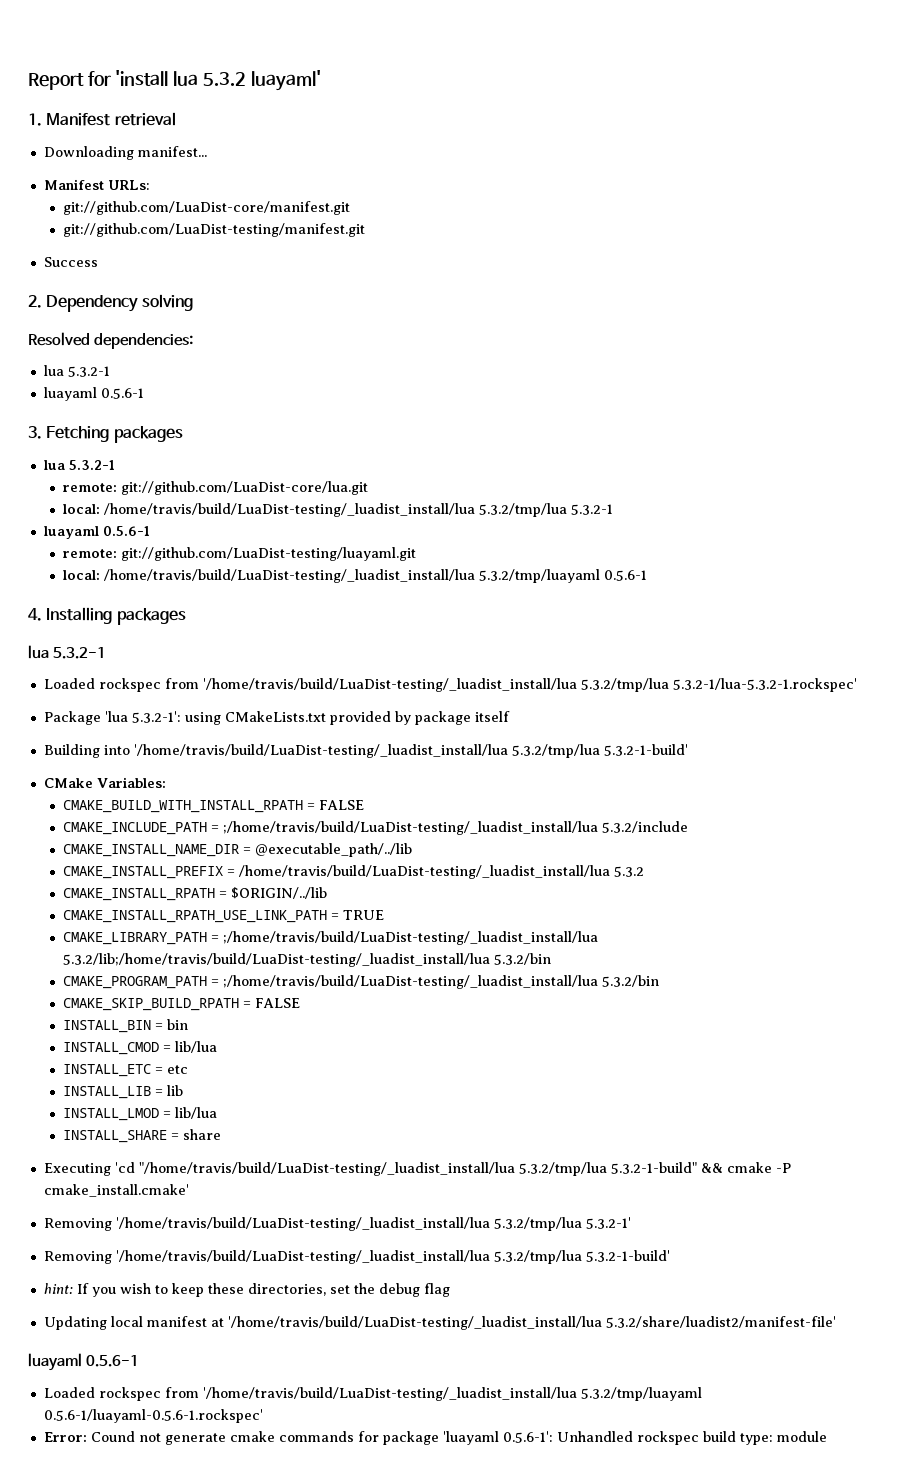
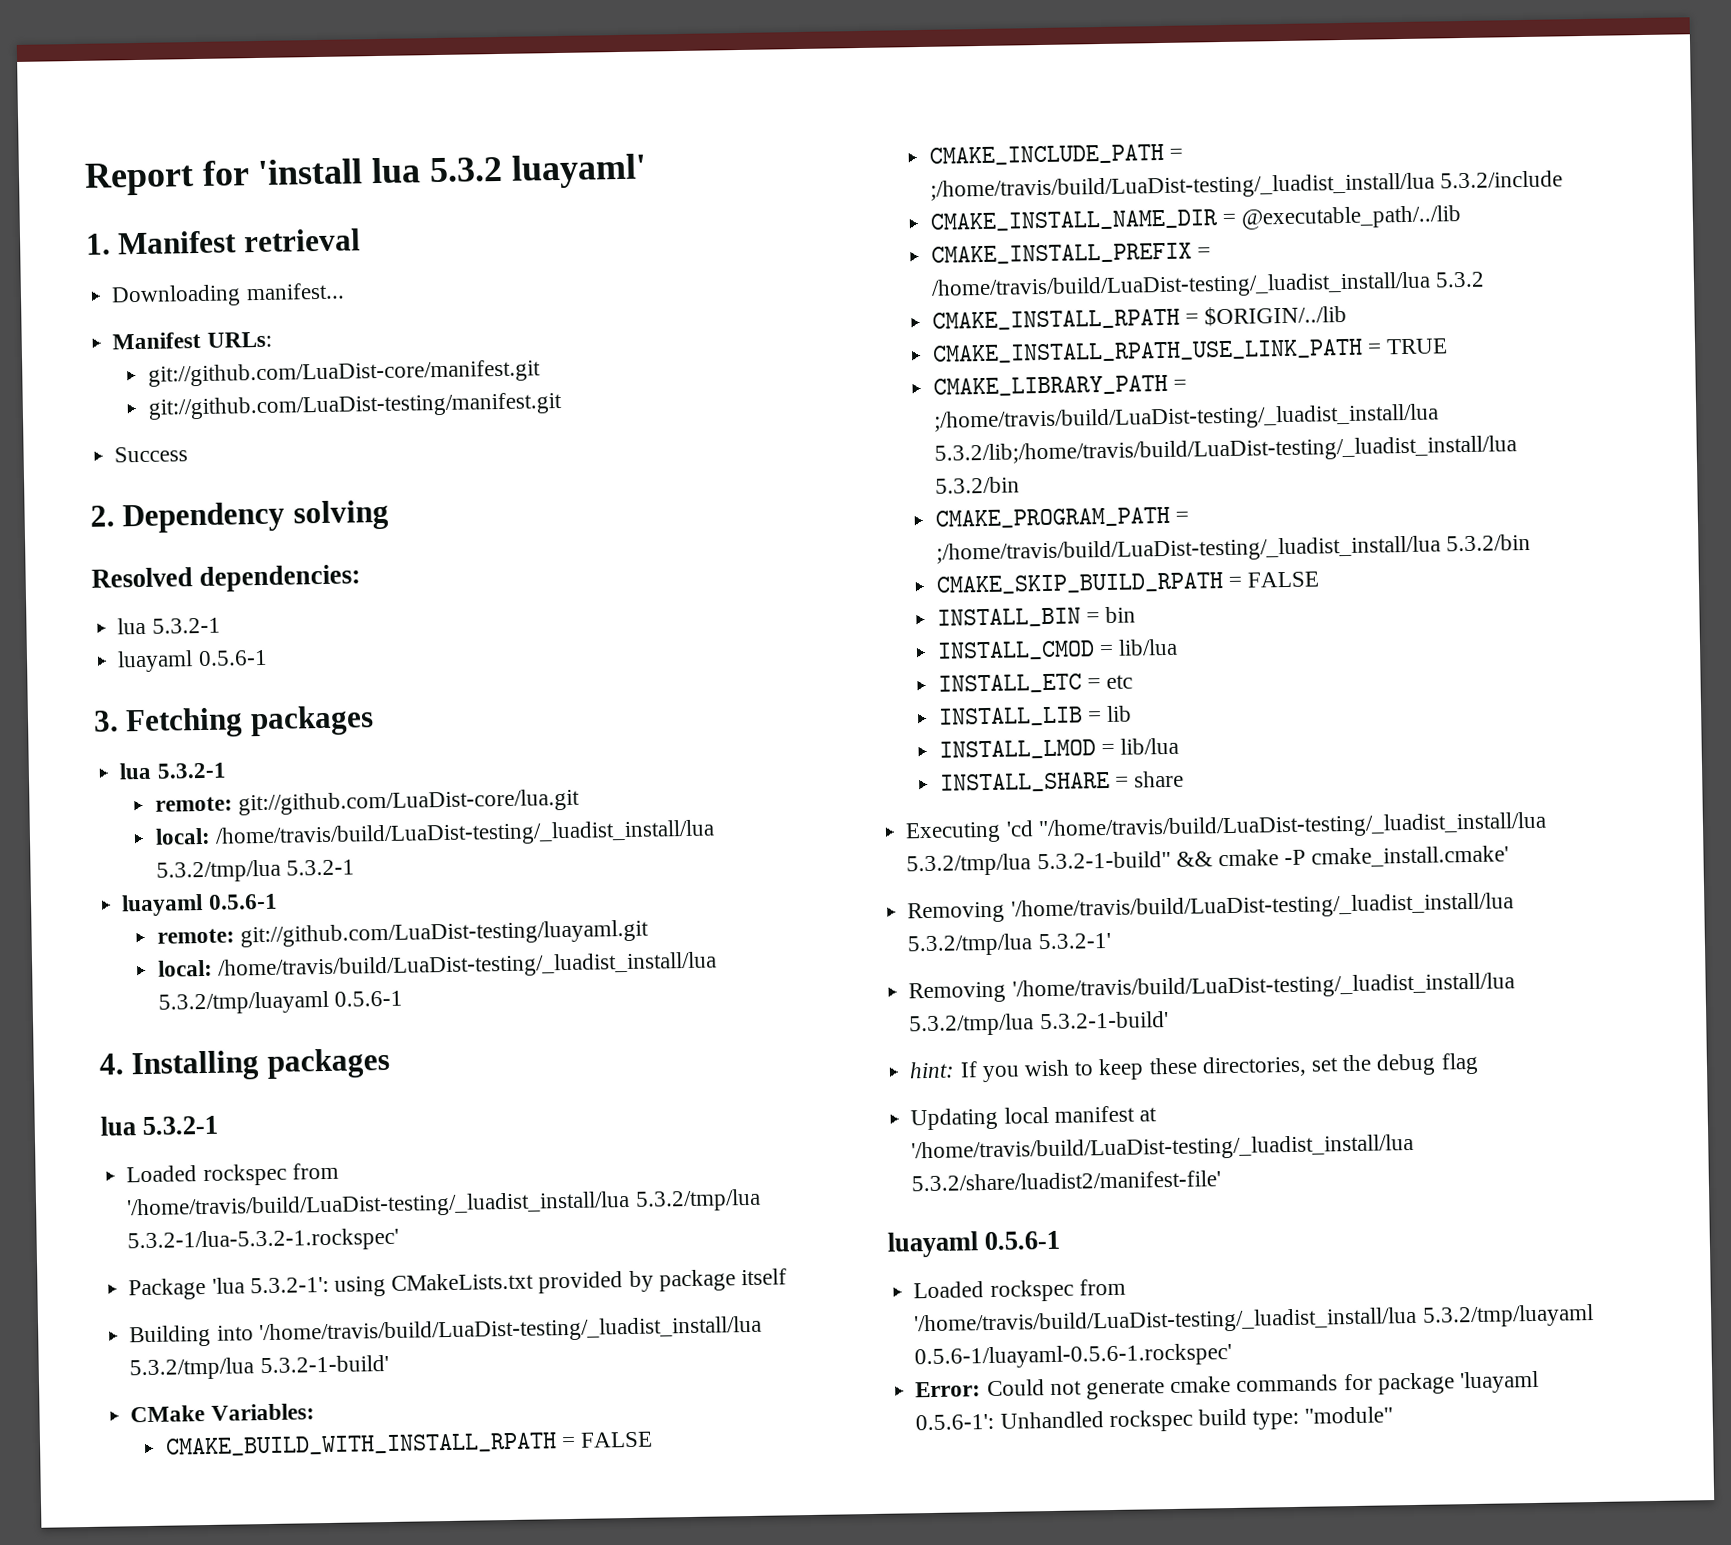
- Error: Cound not generate cmake commands for package 'luayaml 0.5.6-1': Unhandled rockspec build type: module
+ Error: Could not generate cmake commands for package 'luayaml 0.5.6-1': Unhandled rockspec build type: "module"

